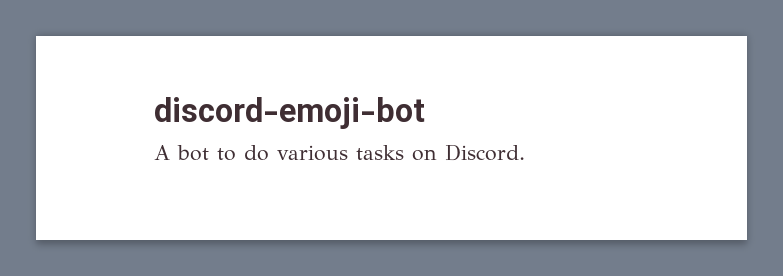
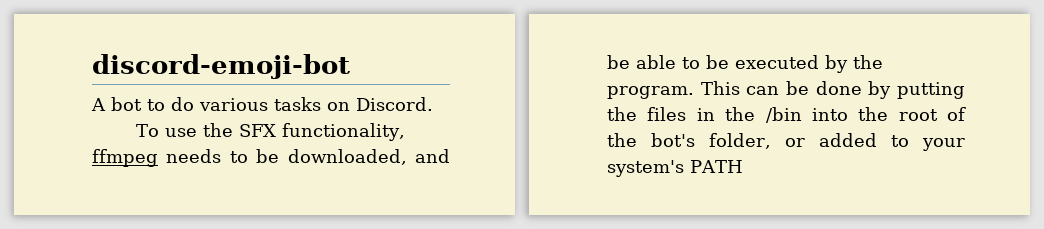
+ To use the SFX functionality, ffmpeg needs to be downloaded, and be able to be executed by the program. This can be done by putting the files in the /bin into the root of the bot's folder, or added to your system's PATH

